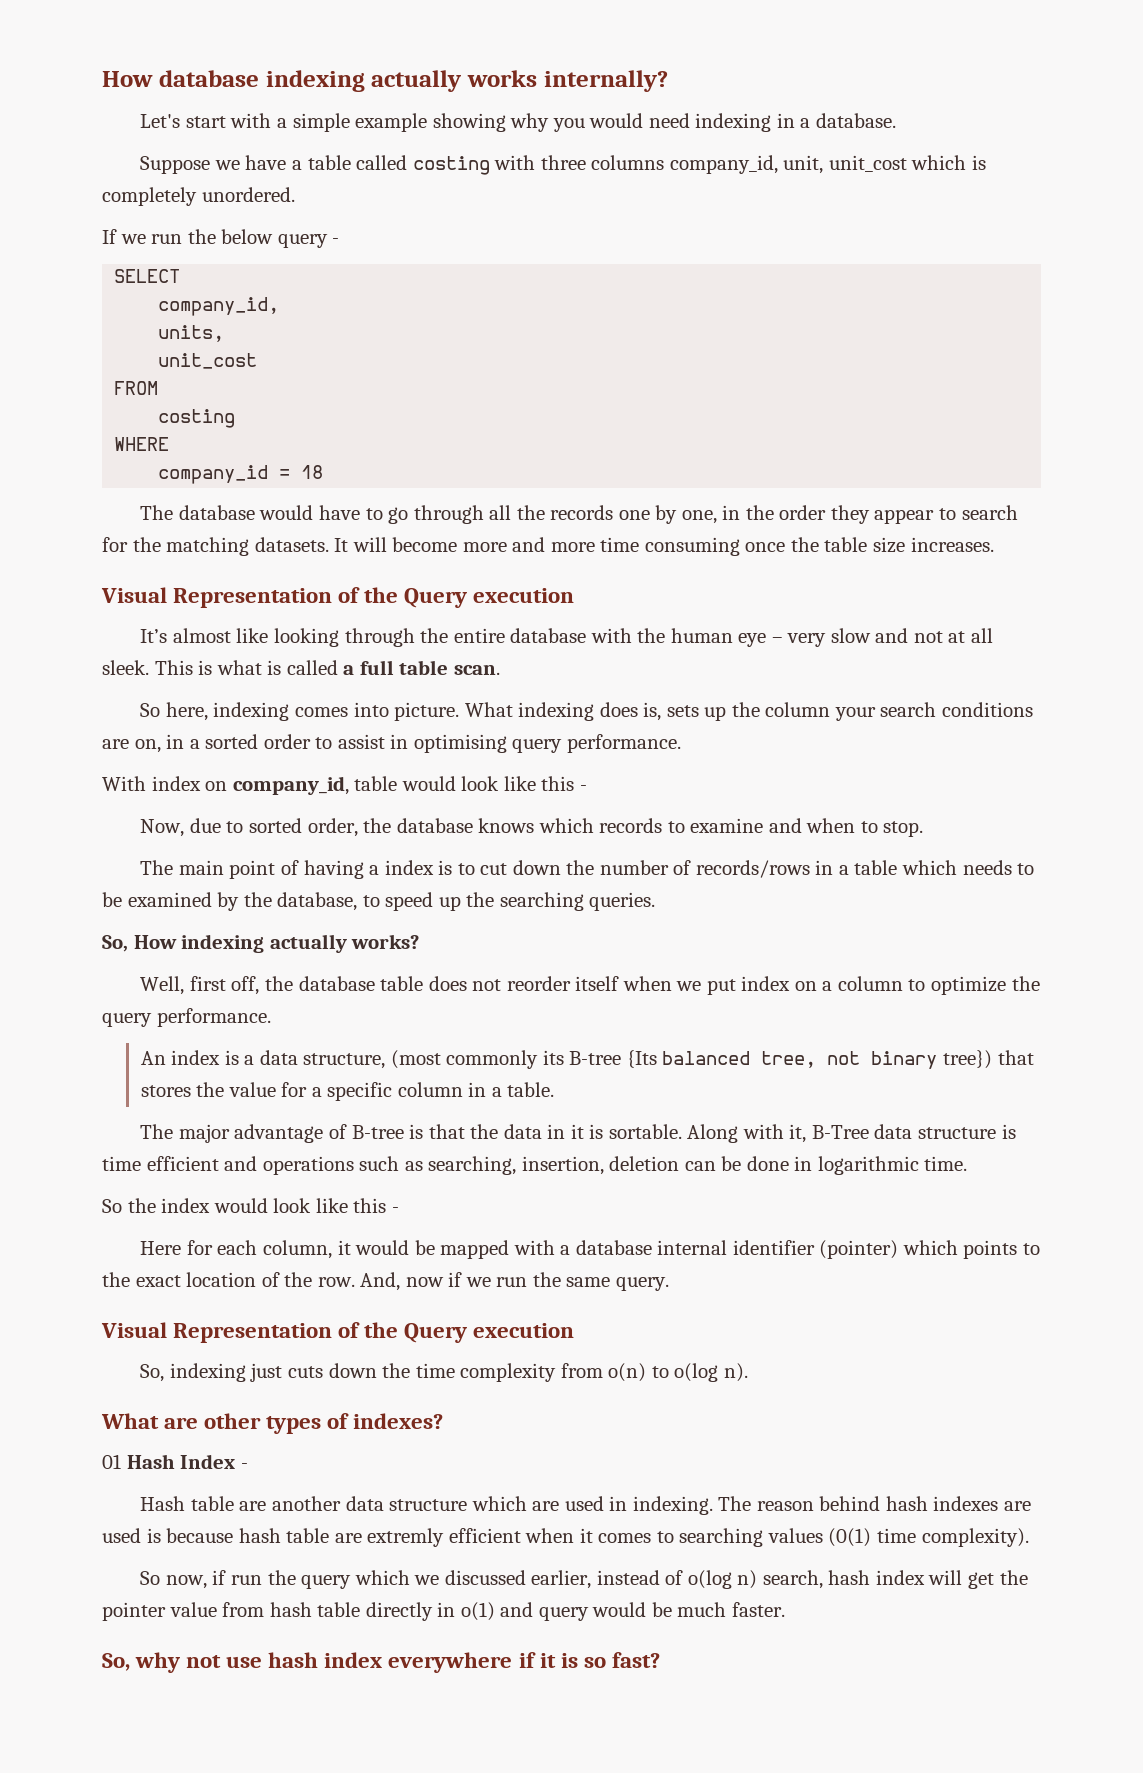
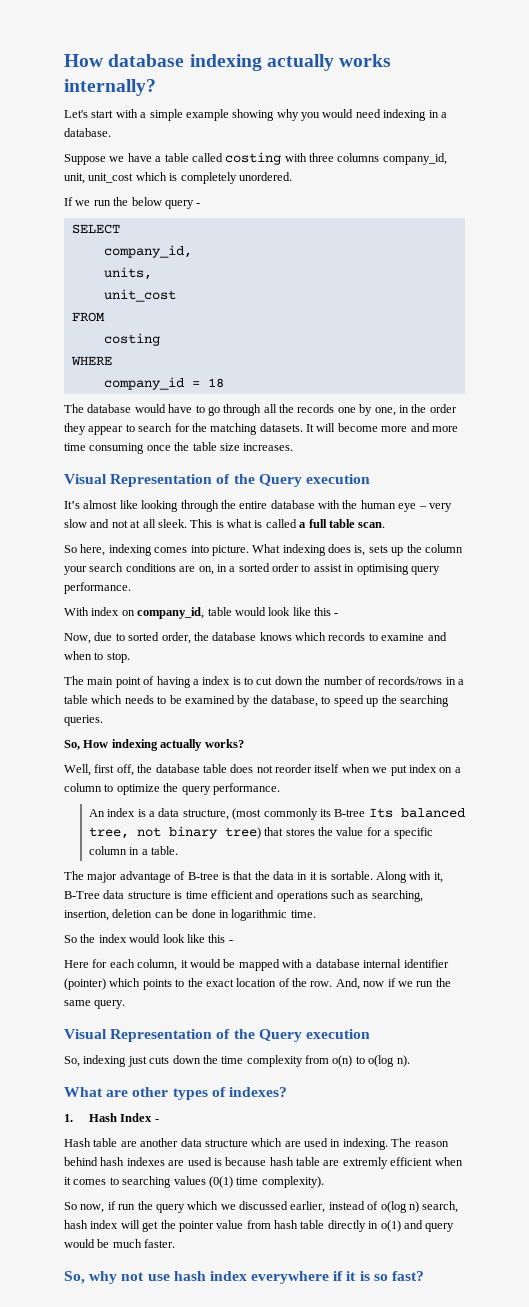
- An index is a data structure, (most commonly its B-tree {Its balanced tree, not binary tree}) that stores the value for a specific column in a table.
+ An index is a data structure, (most commonly its B-tree Its balanced tree, not binary tree) that stores the value for a specific column in a table.
- 01 Hash Index -
+ 1. Hash Index -

